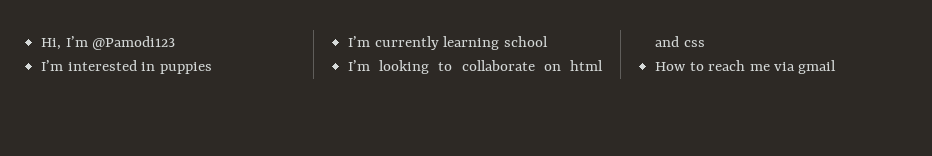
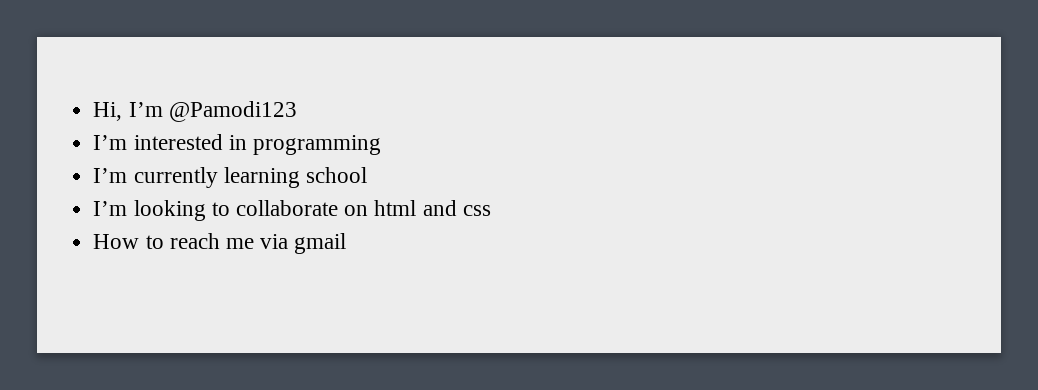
- I’m interested in puppies
+ I’m interested in programming

